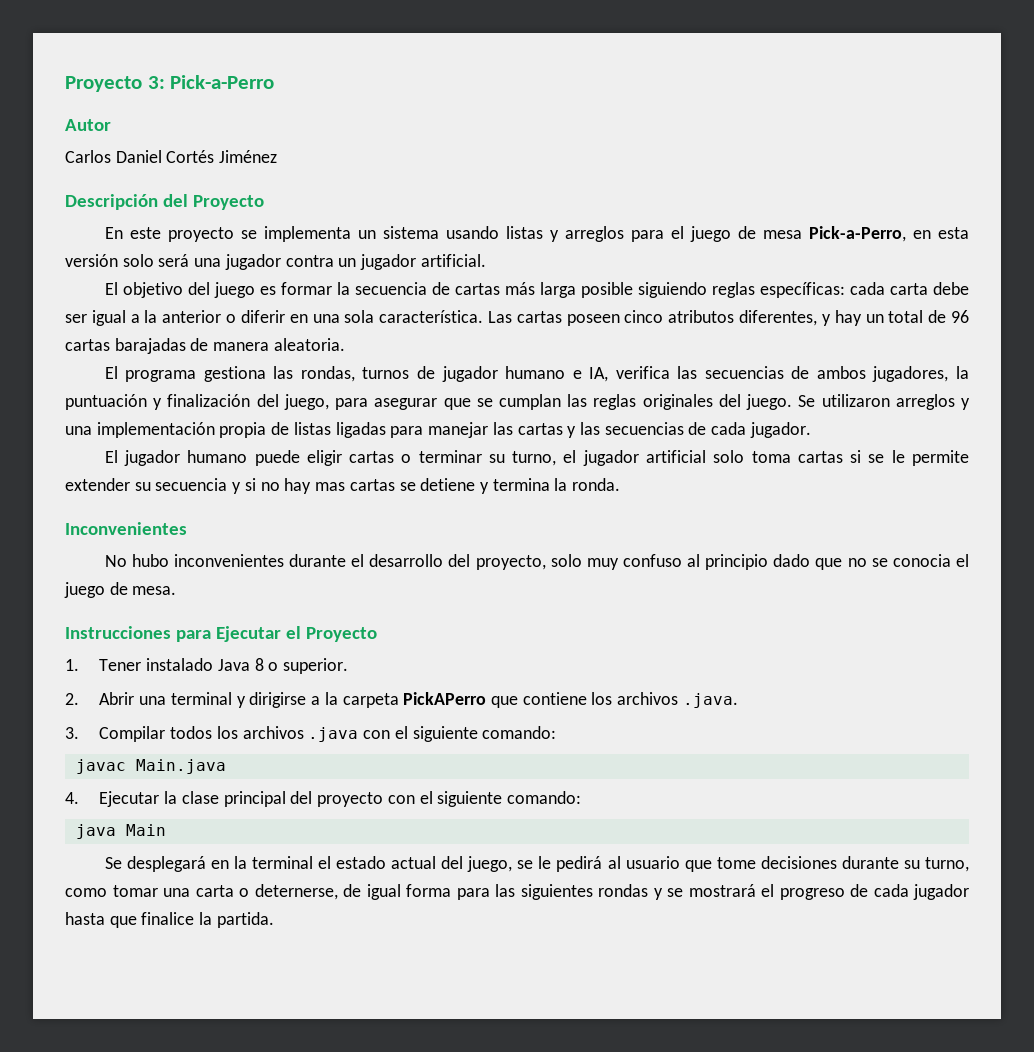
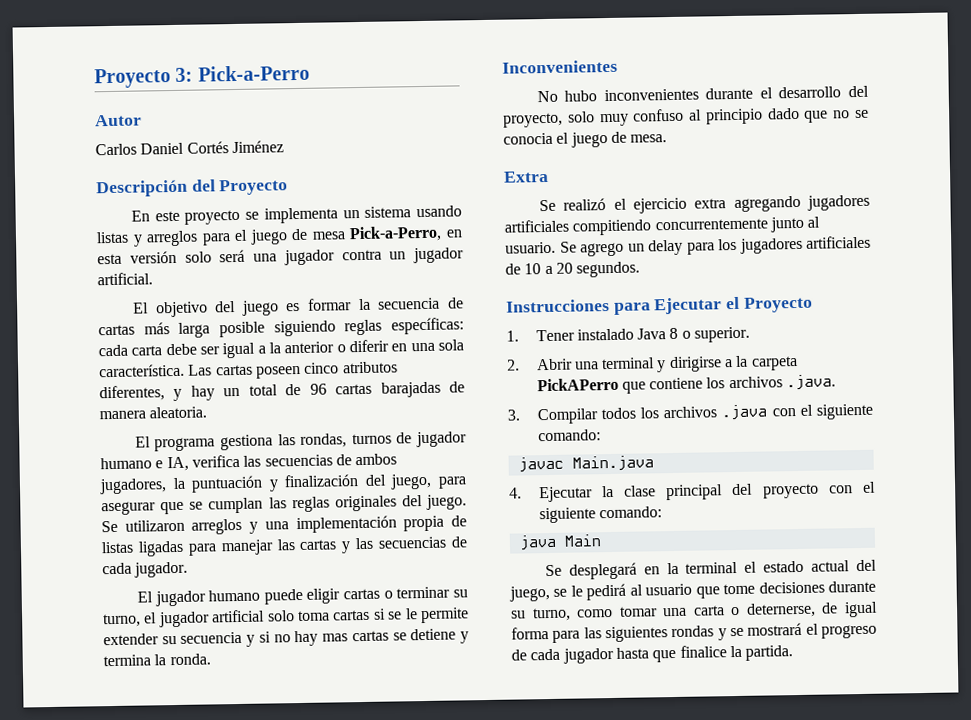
+ Extra
+ Se realizó el ejercicio extra agregando jugadores artificiales compitiendo concurrentemente junto al usuario. Se agrego un delay para los jugadores artificiales de 10 a 20 segundos.

